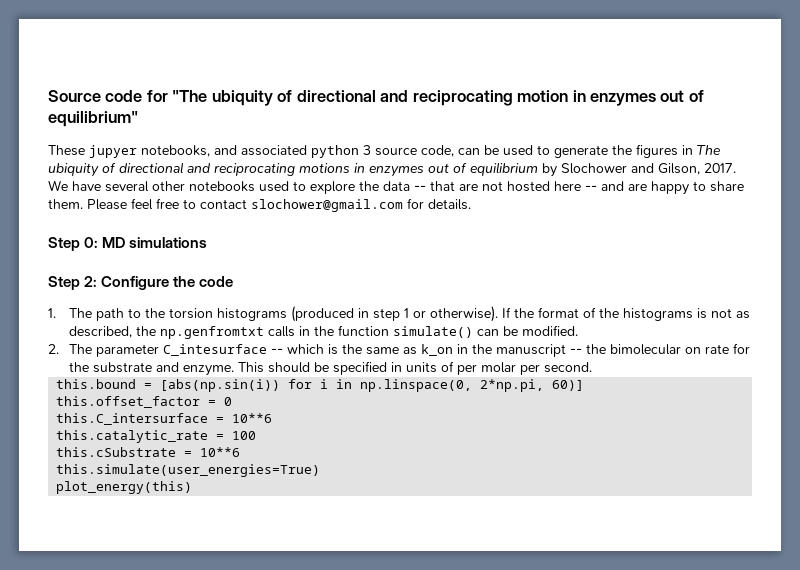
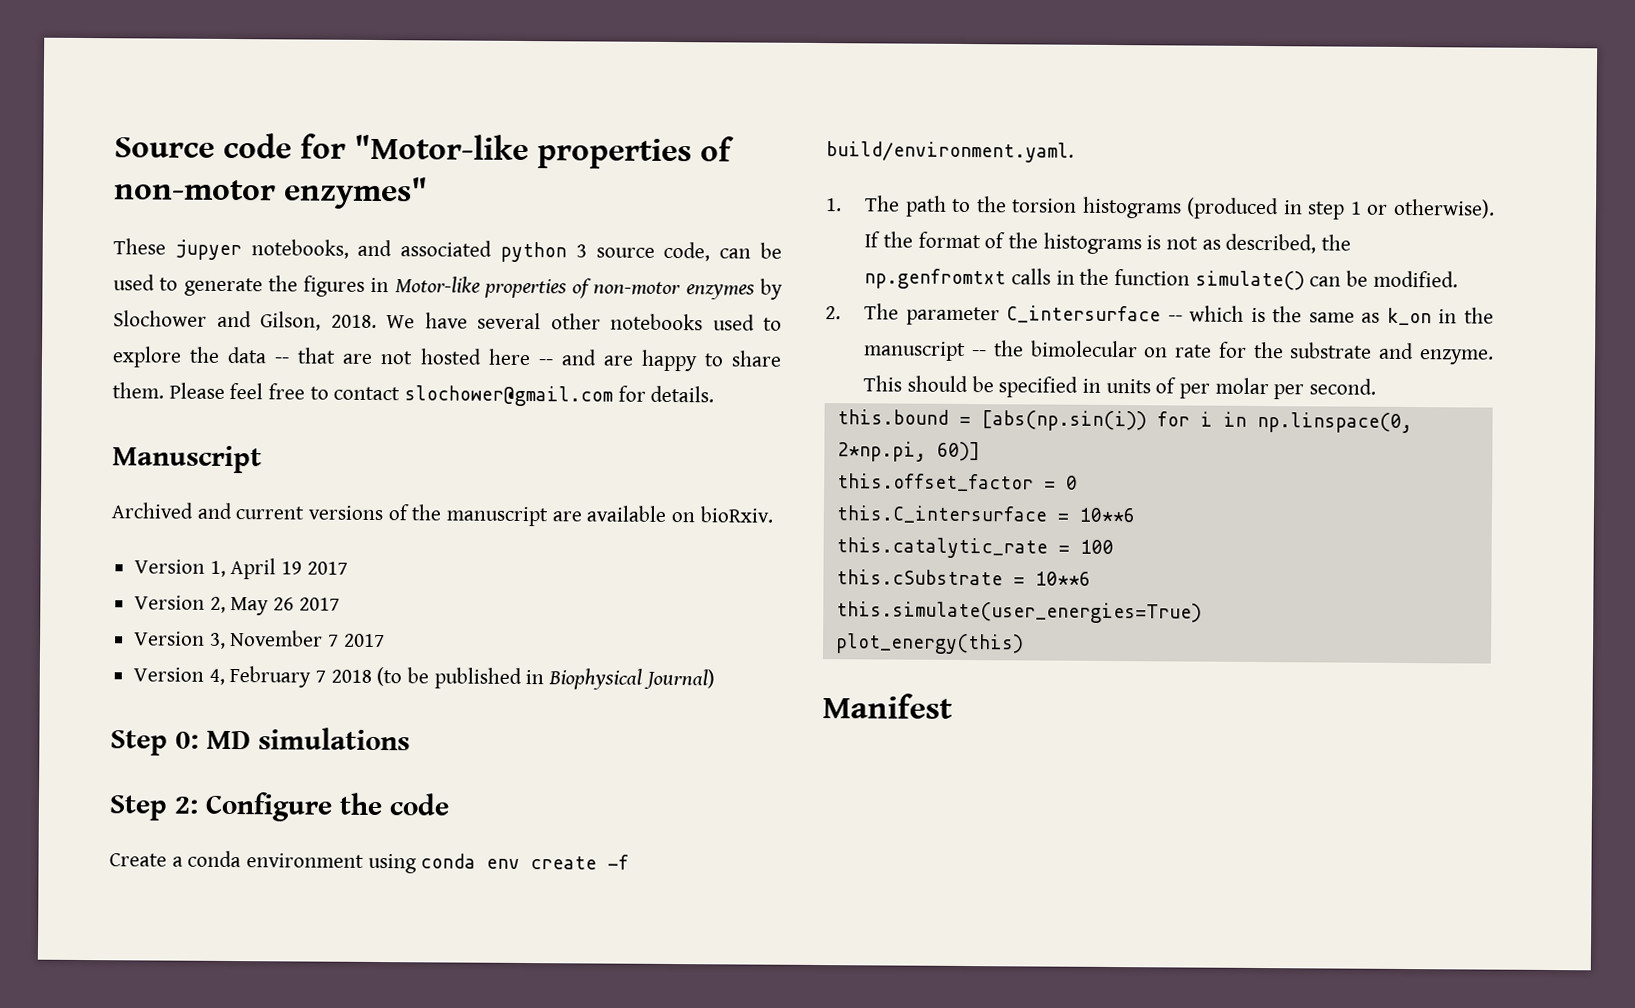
- Source code for "The ubiquity of directional and reciprocating motion in enzymes out of equilibrium"
+ Source code for "Motor-like properties of non-motor enzymes"
- These jupyer notebooks, and associated python 3 source code, can be used to generate the figures in The ubiquity of directional and reciprocating motions in enzymes out of equilibrium by Slochower and Gilson, 2017.
+ These jupyer notebooks, and associated python 3 source code, can be used to generate the figures in Motor-like properties of non-motor enzymes by Slochower and Gilson, 2018.
+ Manuscript
+ Archived and current versions of the manuscript are available on bioRxiv.
+ Version 1, April 19 2017
+ Version 2, May 26 2017
+ Version 3, November 7 2017
+ Version 4, February 7 2018 (to be published in Biophysical Journal)
+ Create a conda environment using conda env create -f build/environment.yaml.
- 2. The parameter C_intesurface -- which is the same as k_on in the manuscript -- the bimolecular on rate for the substrate and enzyme.
+ 2. The parameter C_intersurface -- which is the same as k_on in the manuscript -- the bimolecular on rate for the substrate and enzyme.
+ Manifest

